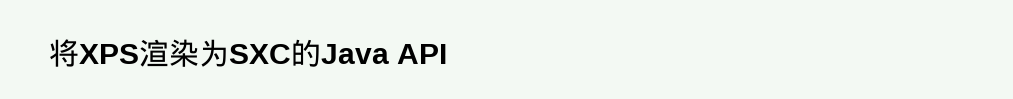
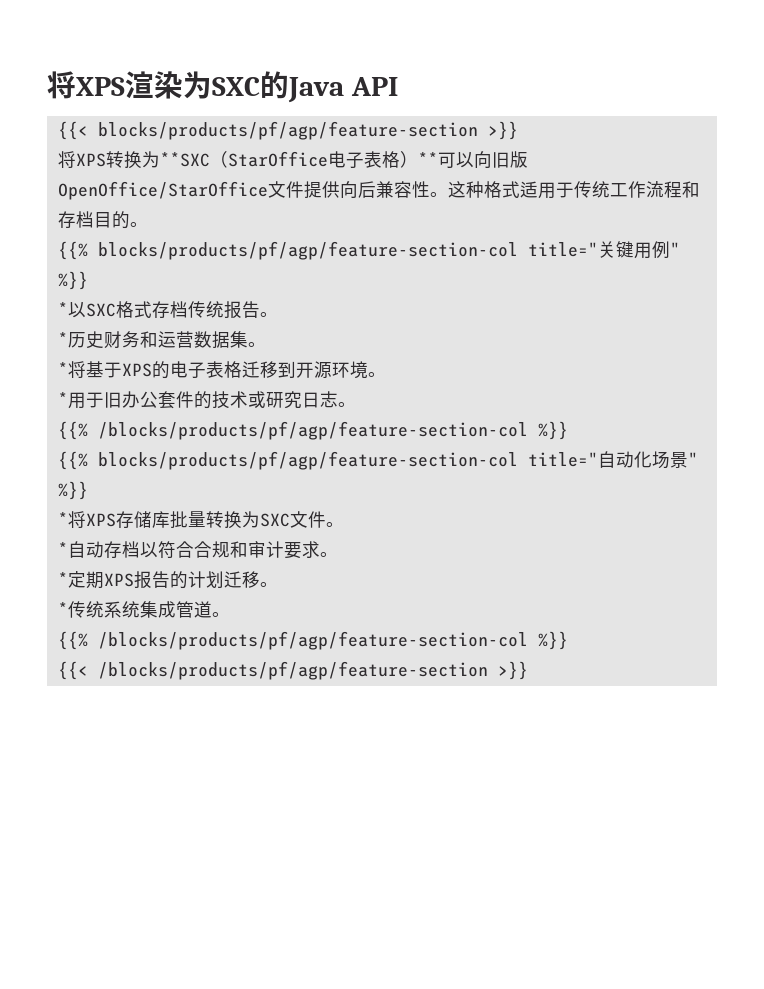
+ {{< blocks/products/pf/agp/feature-section >}}
+ 将XPS转换为**SXC（StarOffice电子表格）**可以向旧版OpenOffice/StarOffice文件提供向后兼容性。这种格式适用于传统工作流程和存档目的。
+ {{% blocks/products/pf/agp/feature-section-col title="关键用例" %}}
+ *以SXC格式存档传统报告。
+ *历史财务和运营数据集。
+ *将基于XPS的电子表格迁移到开源环境。
+ *用于旧办公套件的技术或研究日志。
+ {{% /blocks/products/pf/agp/feature-section-col %}}
+ {{% blocks/products/pf/agp/feature-section-col title="自动化场景" %}}
+ *将XPS存储库批量转换为SXC文件。
+ *自动存档以符合合规和审计要求。
+ *定期XPS报告的计划迁移。
+ *传统系统集成管道。
+ {{% /blocks/products/pf/agp/feature-section-col %}}
+ {{< /blocks/products/pf/agp/feature-section >}}

